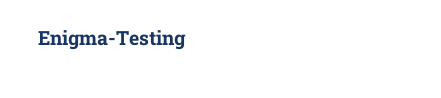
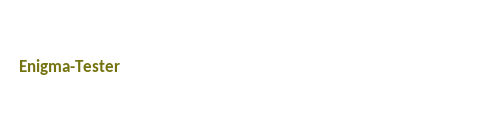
- Enigma-Testing
+ Enigma-Tester

